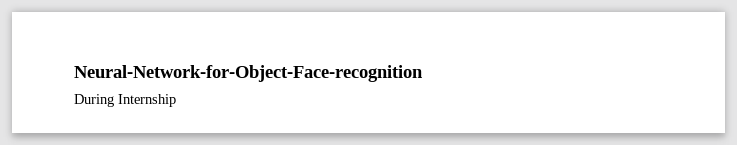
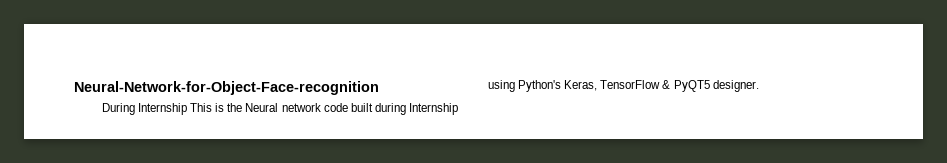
- During Internship
+ During Internship This is the Neural network code built during Internship using Python's Keras, TensorFlow & PyQT5 designer.

